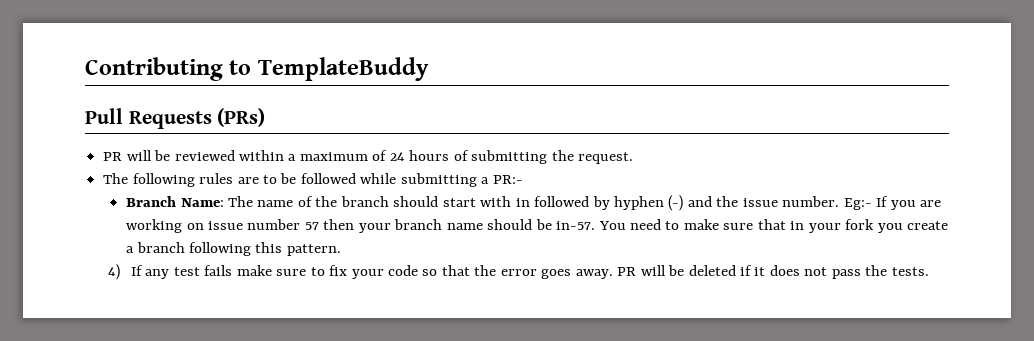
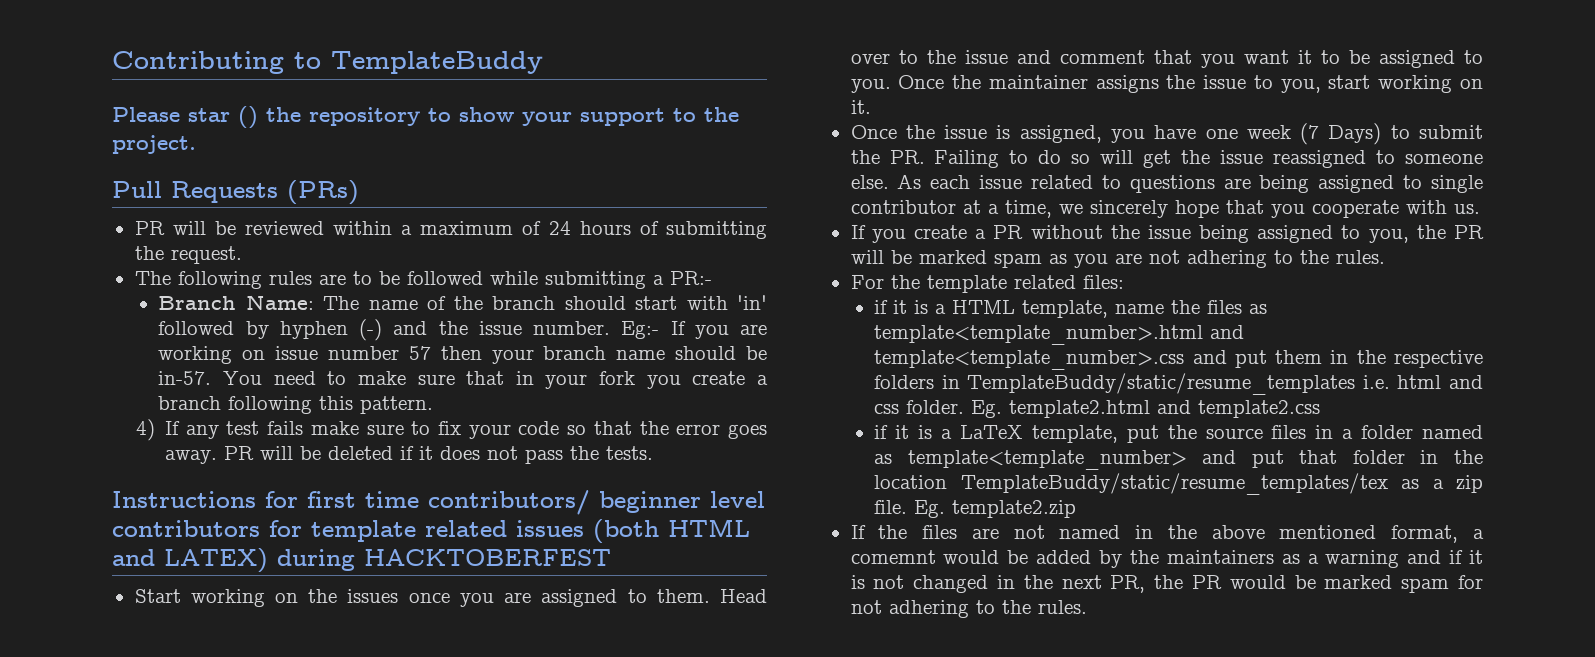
+ Please star () the repository to show your support to the project.
- Branch Name: The name of the branch should start with in followed by hyphen (-) and the issue number.
+ Branch Name: The name of the branch should start with 'in' followed by hyphen (-) and the issue number.
+ Instructions for first time contributors/ beginner level contributors for template related issues (both HTML and LATEX) during HACKTOBERFEST
+ Start working on the issues once you are assigned to them. Head over to the issue and comment that you want it to be assigned to you. Once the maintainer assigns the issue to you, start working on it.
+ Once the issue is assigned, you have one week (7 Days) to submit the PR. Failing to do so will get the issue reassigned to someone else. As each issue related to questions are being assigned to single contributor at a time, we sincerely hope that you cooperate with us.
+ If you create a PR without the issue being assigned to you, the PR will be marked spam as you are not adhering to the rules.
+ For the template related files:
+ if it is a HTML template, name the files as template<template_number>.html and template<template_number>.css and put them in the respective folders in TemplateBuddy/static/resume_templates i.e. html and css folder. Eg. template2.html and template2.css
+ if it is a LaTeX template, put the source files in a folder named as template<template_number> and put that folder in the location TemplateBuddy/static/resume_templates/tex as a zip file. Eg. template2.zip
+ If the files are not named in the above mentioned format, a comemnt would be added by the maintainers as a warning and if it is not changed in the next PR, the PR would be marked spam for not adhering to the rules.

